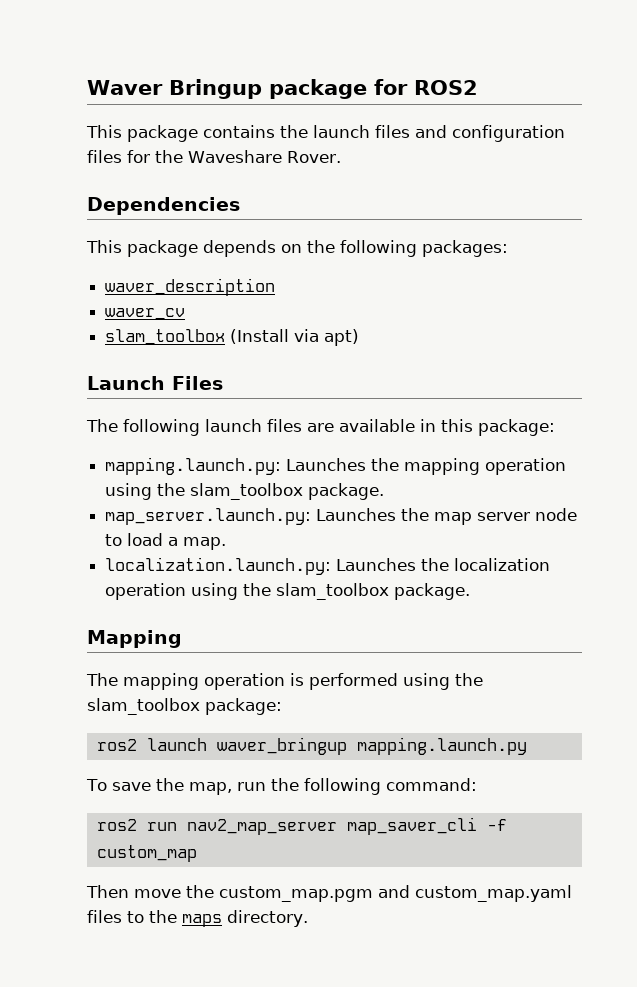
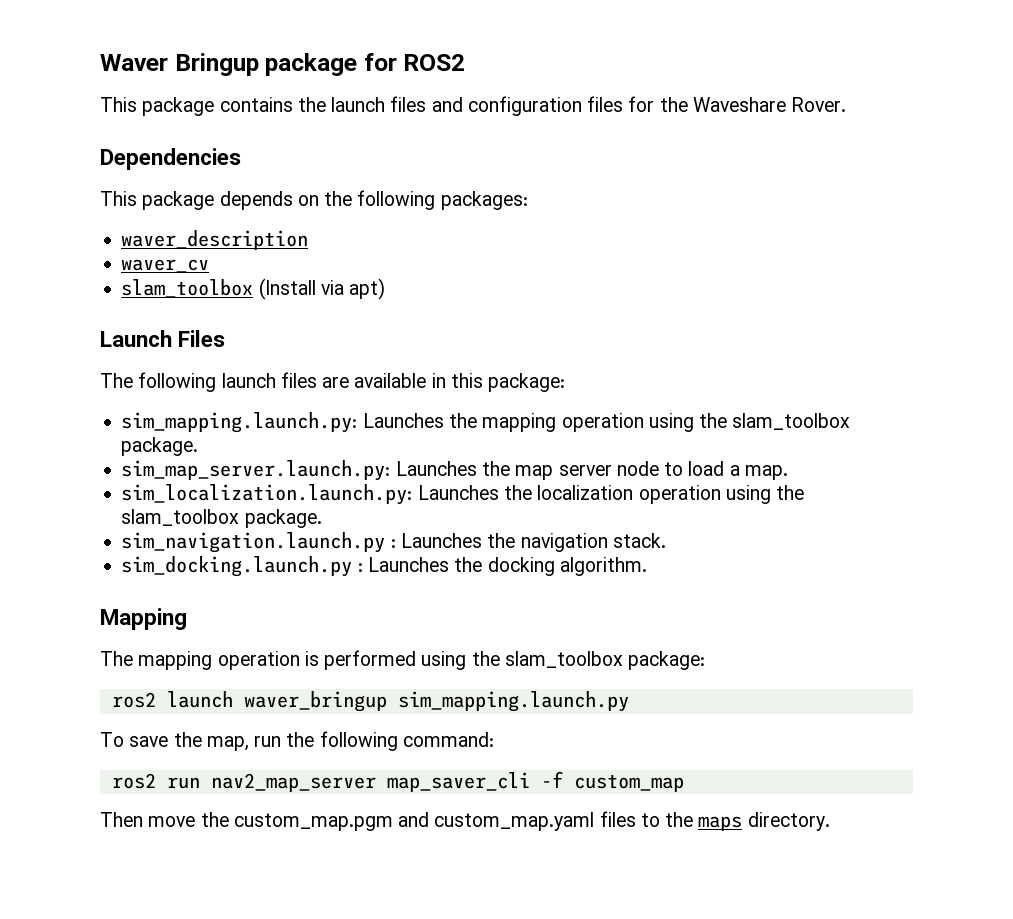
- mapping.launch.py: Launches the mapping operation using the slam_toolbox package.
+ sim_mapping.launch.py: Launches the mapping operation using the slam_toolbox package.
- map_server.launch.py: Launches the map server node to load a map.
+ sim_map_server.launch.py: Launches the map server node to load a map.
- localization.launch.py: Launches the localization operation using the slam_toolbox package.
+ sim_localization.launch.py: Launches the localization operation using the slam_toolbox package.
+ sim_navigation.launch.py : Launches the navigation stack.
+ sim_docking.launch.py : Launches the docking algorithm.
- ros2 launch waver_bringup mapping.launch.py
+ ros2 launch waver_bringup sim_mapping.launch.py

